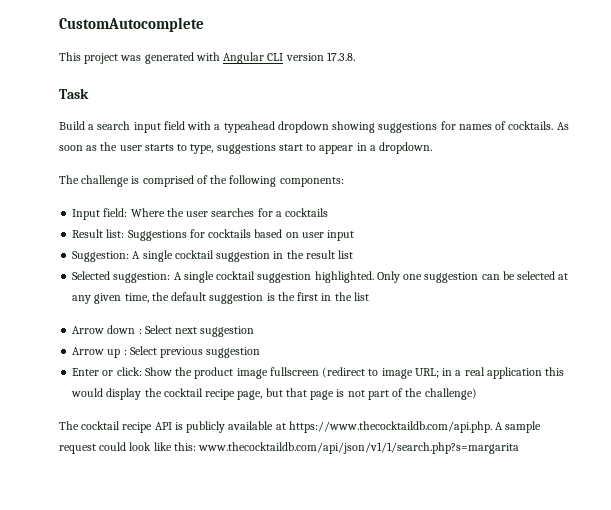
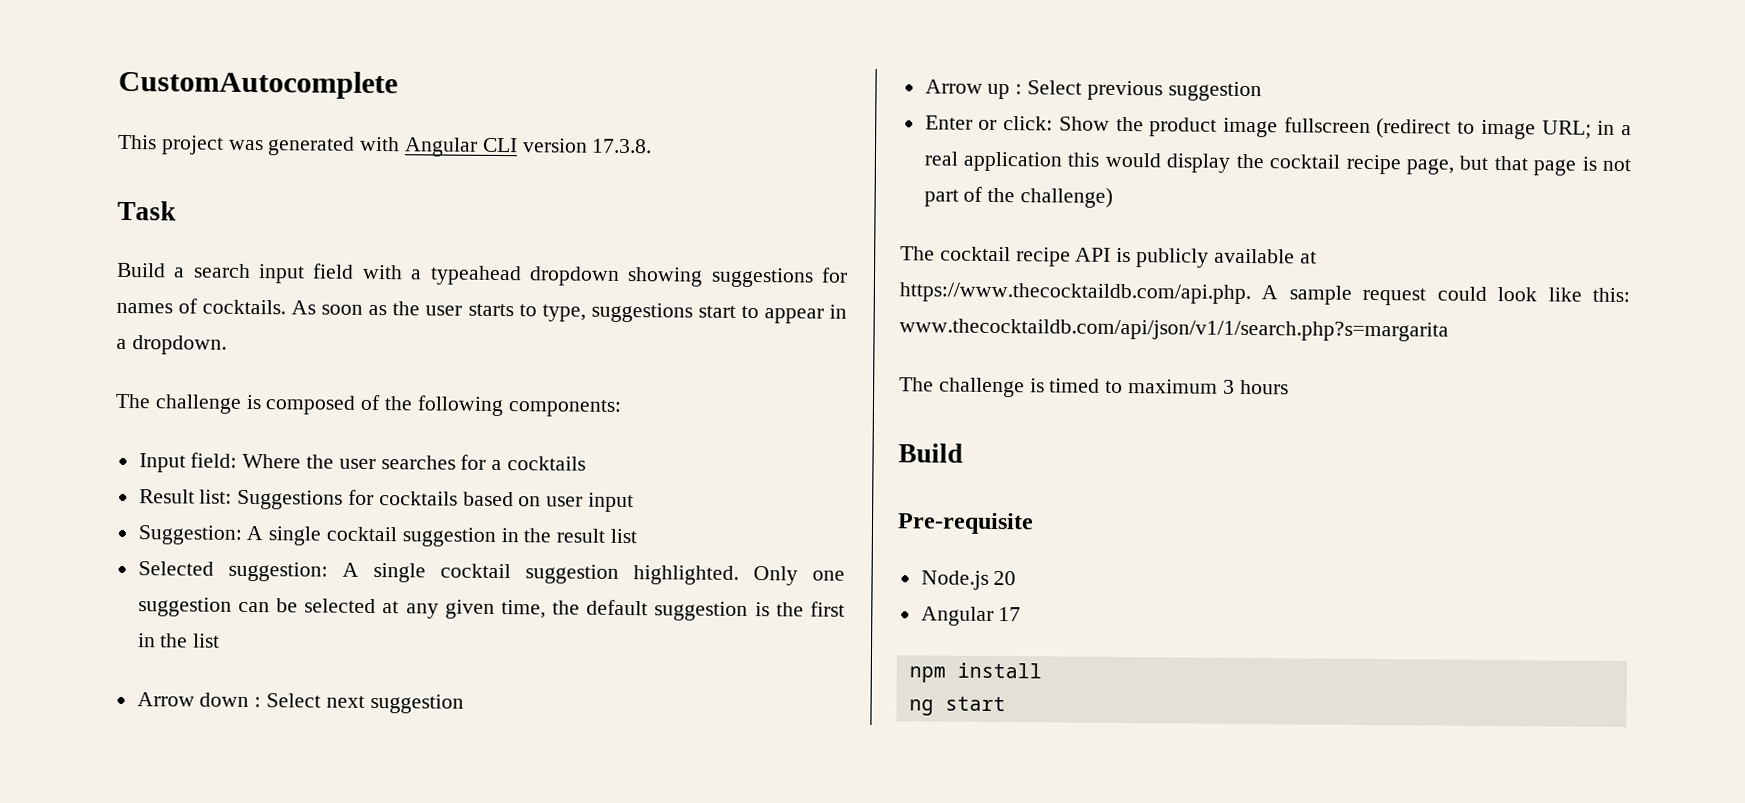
- The challenge is comprised of the following components:
+ The challenge is composed of the following components:
+ The challenge is timed to maximum 3 hours
+ Build
+ Pre-requisite
+ Node.js 20
+ Angular 17
+ npm install
+ ng start

